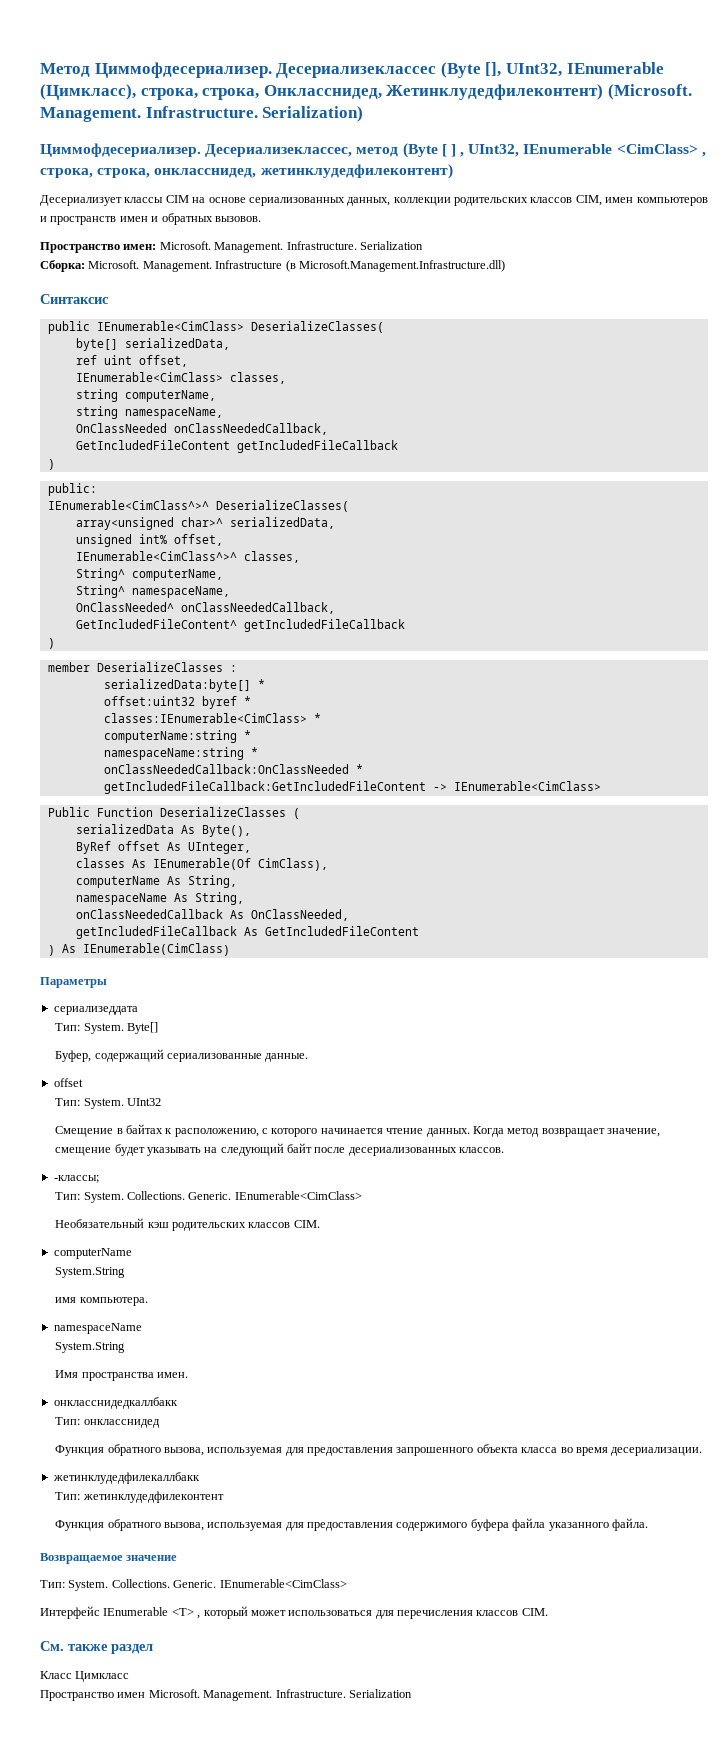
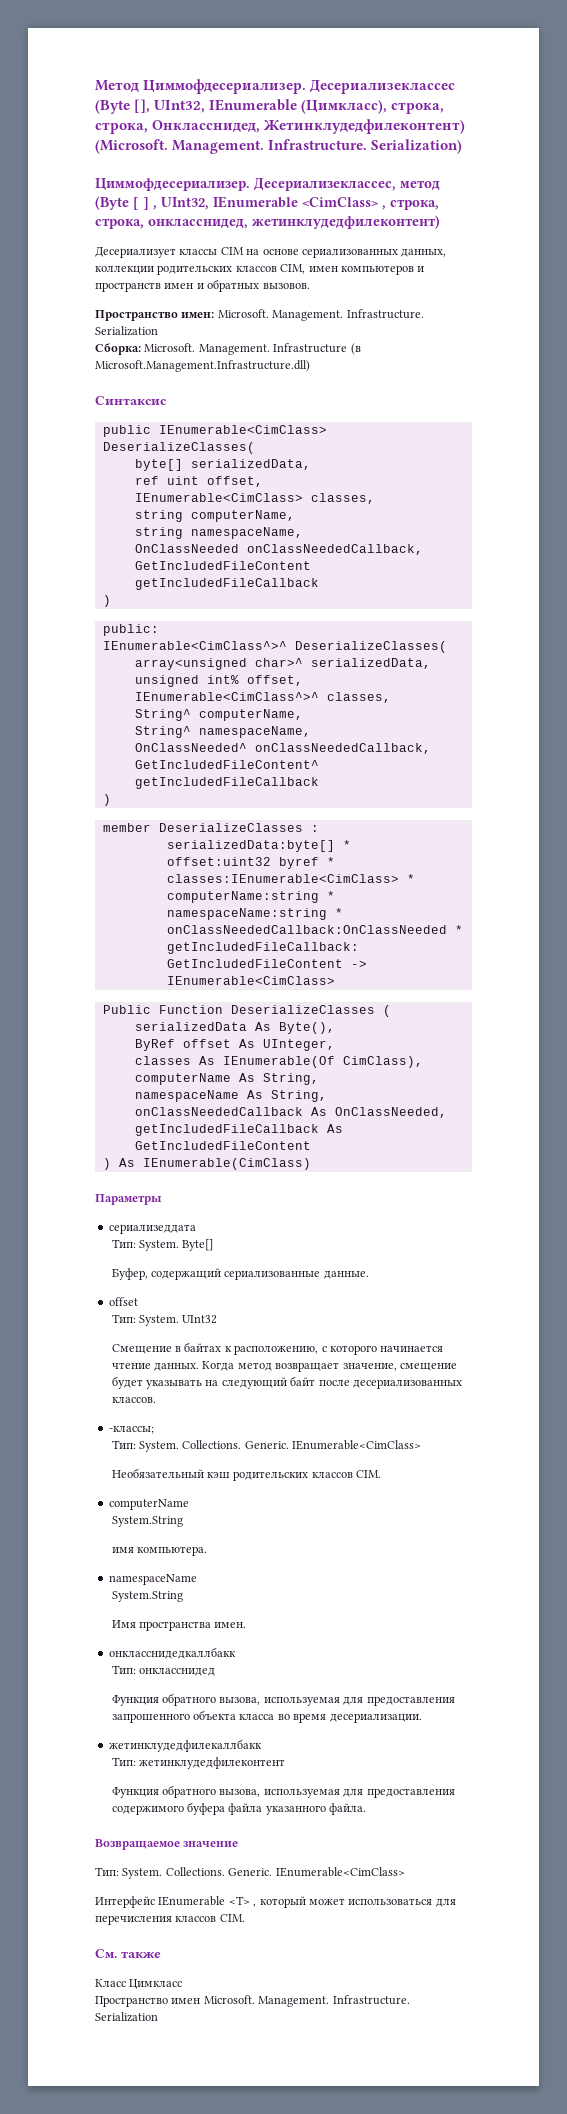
- См. также раздел
+ См. также

